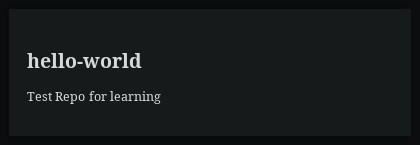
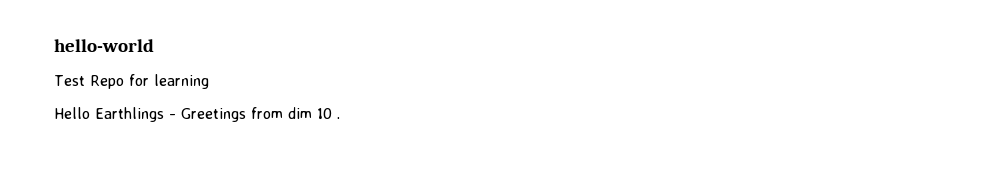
+ Hello Earthlings - Greetings from dim 10 .

